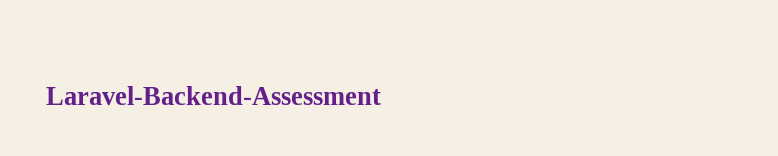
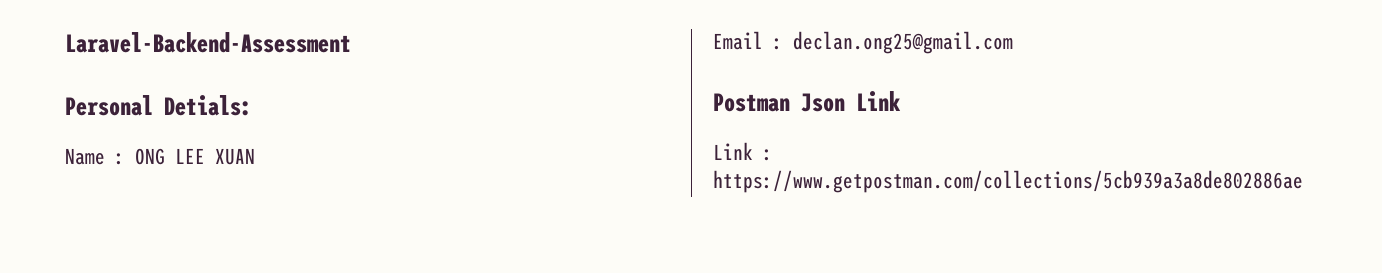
+ Personal Detials:
+ Name : ONG LEE XUAN
+ Email : declan.ong25@gmail.com
+ Postman Json Link
+ Link : https://www.getpostman.com/collections/5cb939a3a8de802886ae

